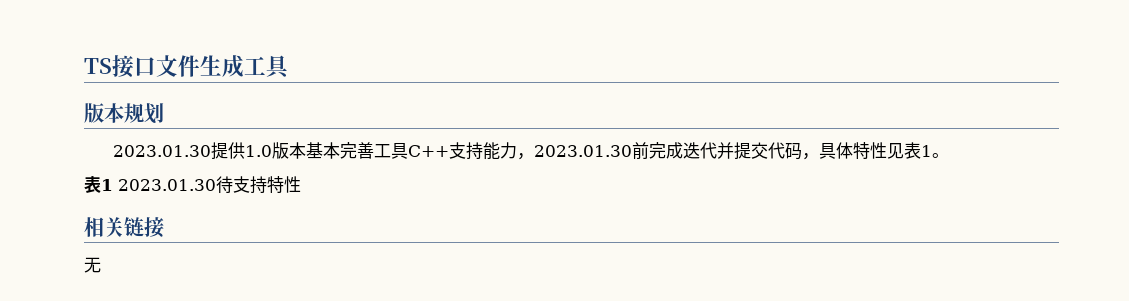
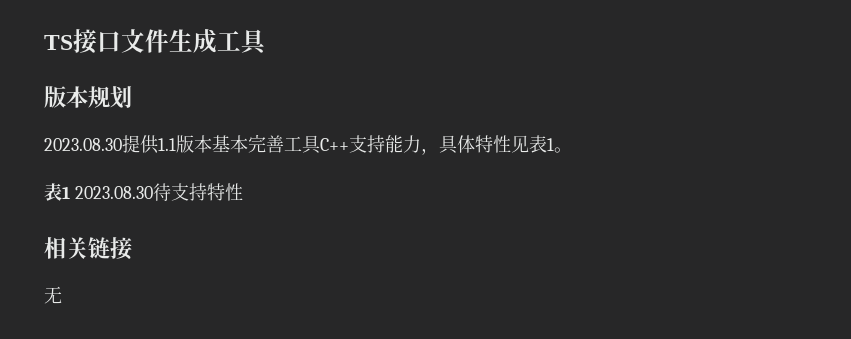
- 2023.01.30提供1.0版本基本完善工具C++支持能力，2023.01.30前完成迭代并提交代码，具体特性见表1。
+ 2023.08.30提供1.1版本基本完善工具C++支持能力，具体特性见表1。
- 表1 2023.01.30待支持特性
+ 表1 2023.08.30待支持特性

